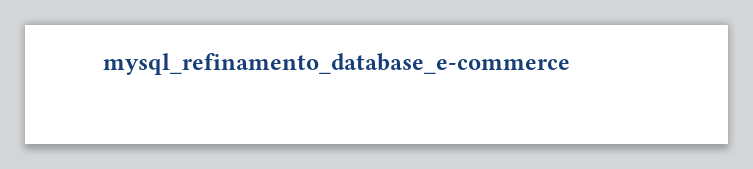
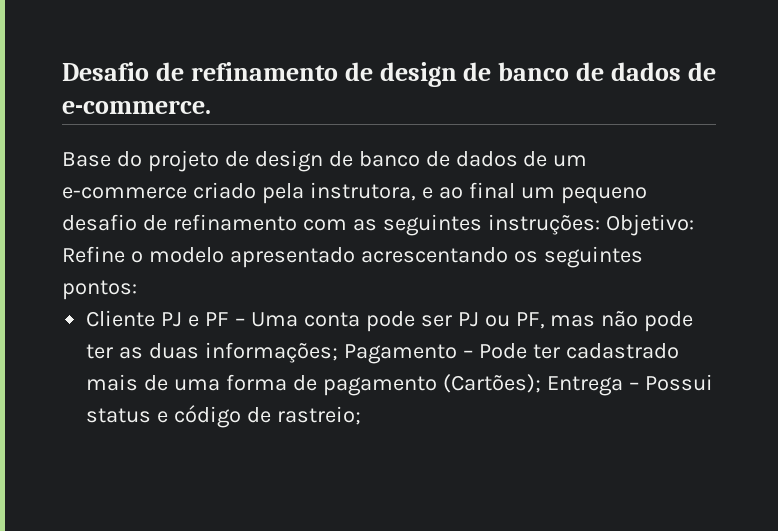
- mysql_refinamento_database_e-commerce
+ Desafio de refinamento de design de banco de dados de e-commerce.
+ Base do projeto de design de banco de dados de um e-commerce criado pela instrutora, e ao final um pequeno desafio de refinamento com as seguintes instruções: Objetivo: Refine o modelo apresentado acrescentando os seguintes pontos:
+ Cliente PJ e PF – Uma conta pode ser PJ ou PF, mas não pode ter as duas informações; Pagamento – Pode ter cadastrado mais de uma forma de pagamento (Cartões); Entrega – Possui status e código de rastreio;

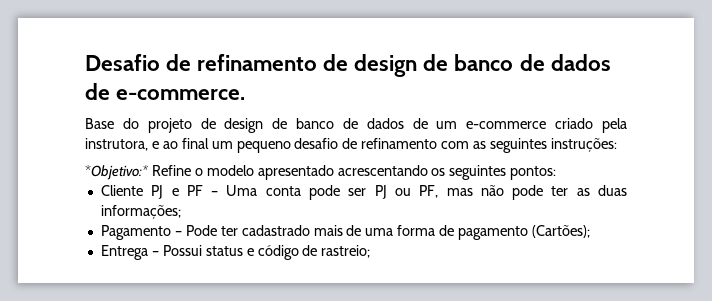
- Base do projeto de design de banco de dados de um e-commerce criado pela instrutora, e ao final um pequeno desafio de refinamento com as seguintes instruções: Objetivo: Refine o modelo apresentado acrescentando os seguintes pontos:
+ Base do projeto de design de banco de dados de um e-commerce criado pela instrutora, e ao final um pequeno desafio de refinamento com as seguintes instruções:
+ *Objetivo:* Refine o modelo apresentado acrescentando os seguintes pontos:
- Cliente PJ e PF – Uma conta pode ser PJ ou PF, mas não pode ter as duas informações; Pagamento – Pode ter cadastrado mais de uma forma de pagamento (Cartões); Entrega – Possui status e código de rastreio;
+ Cliente PJ e PF – Uma conta pode ser PJ ou PF, mas não pode ter as duas informações;
+ Pagamento – Pode ter cadastrado mais de uma forma de pagamento (Cartões);
+ Entrega – Possui status e código de rastreio;

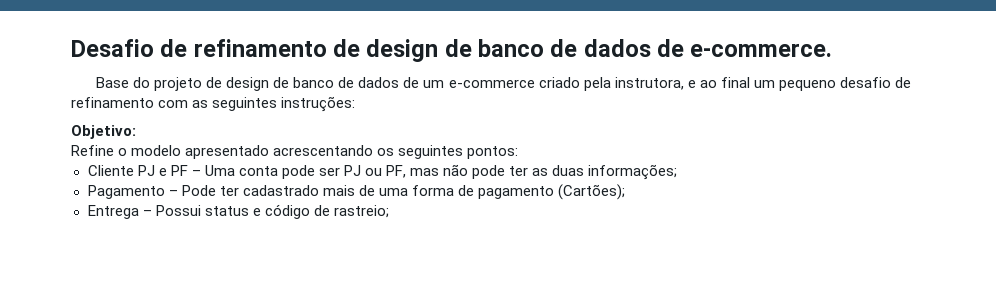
- *Objetivo:* Refine o modelo apresentado acrescentando os seguintes pontos:
+ Objetivo:
+ Refine o modelo apresentado acrescentando os seguintes pontos:

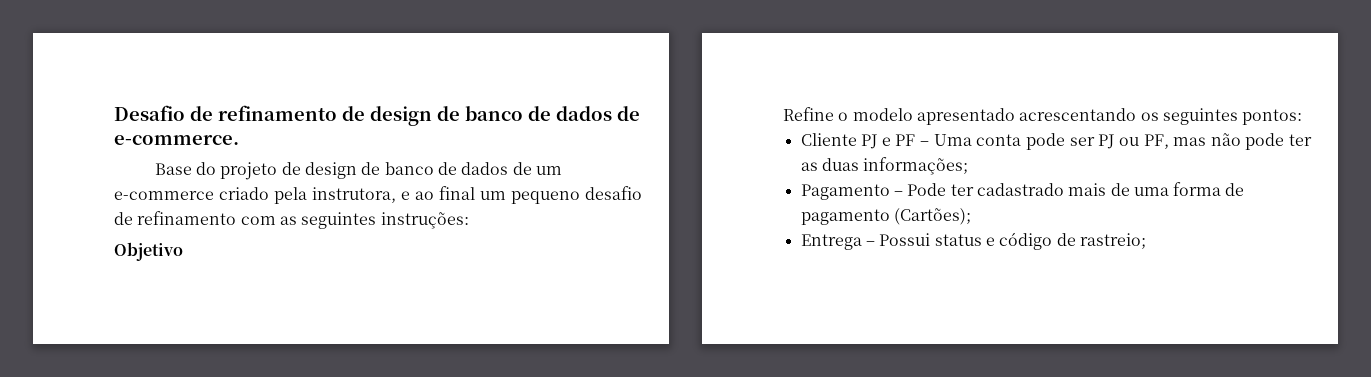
- Objetivo:
+ Objetivo

